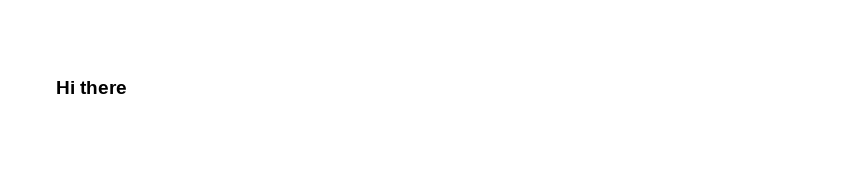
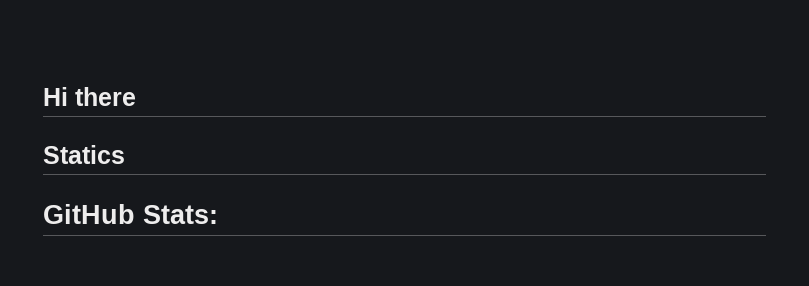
+ Statics
+ GitHub Stats:

